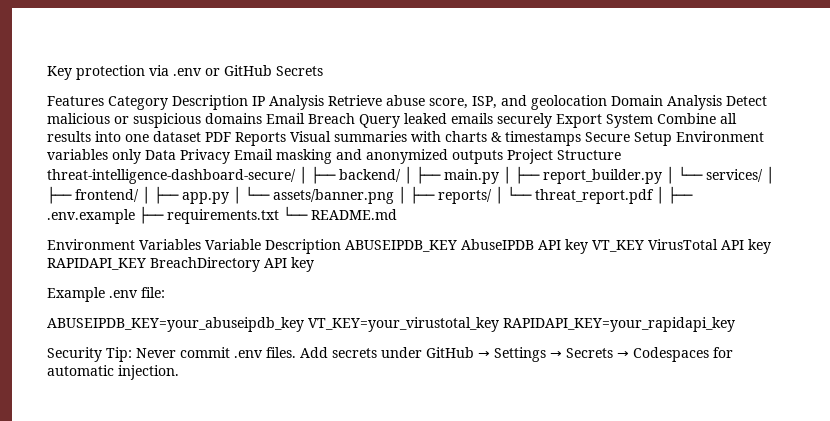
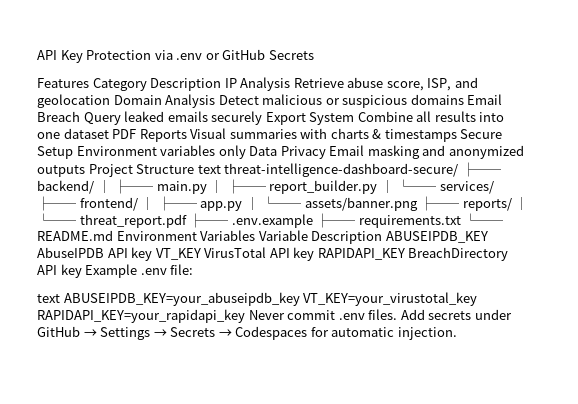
- Key protection via .env or GitHub Secrets
+ API Key Protection via .env or GitHub Secrets
- Features Category Description IP Analysis Retrieve abuse score, ISP, and geolocation Domain Analysis Detect malicious or suspicious domains Email Breach Query leaked emails securely Export System Combine all results into one dataset PDF Reports Visual summaries with charts & timestamps Secure Setup Environment variables only Data Privacy Email masking and anonymized outputs Project Structure threat-intelligence-dashboard-secure/ │ ├── backend/ │ ├── main.py │ ├── report_builder.py │ └── services/ │ ├── frontend/ │ ├── app.py │ └── assets/banner.png │ ├── reports/ │ └── threat_report.pdf │ ├── .env.example ├── requirements.txt └── README.md
- Environment Variables Variable Description ABUSEIPDB_KEY AbuseIPDB API key VT_KEY VirusTotal API key RAPIDAPI_KEY BreachDirectory API key
- Example .env file:
+ Features Category Description IP Analysis Retrieve abuse score, ISP, and geolocation Domain Analysis Detect malicious or suspicious domains Email Breach Query leaked emails securely Export System Combine all results into one dataset PDF Reports Visual summaries with charts & timestamps Secure Setup Environment variables only Data Privacy Email masking and anonymized outputs Project Structure text threat-intelligence-dashboard-secure/ ├── backend/ │ ├── main.py │ ├── report_builder.py │ └── services/ ├── frontend/ │ ├── app.py │ └── assets/banner.png ├── reports/ │ └── threat_report.pdf ├── .env.example ├── requirements.txt └── README.md Environment Variables Variable Description ABUSEIPDB_KEY AbuseIPDB API key VT_KEY VirusTotal API key RAPIDAPI_KEY BreachDirectory API key Example .env file:
- ABUSEIPDB_KEY=your_abuseipdb_key VT_KEY=your_virustotal_key RAPIDAPI_KEY=your_rapidapi_key
- Security Tip: Never commit .env files.
+ text ABUSEIPDB_KEY=your_abuseipdb_key VT_KEY=your_virustotal_key RAPIDAPI_KEY=your_rapidapi_key Never commit .env files.

